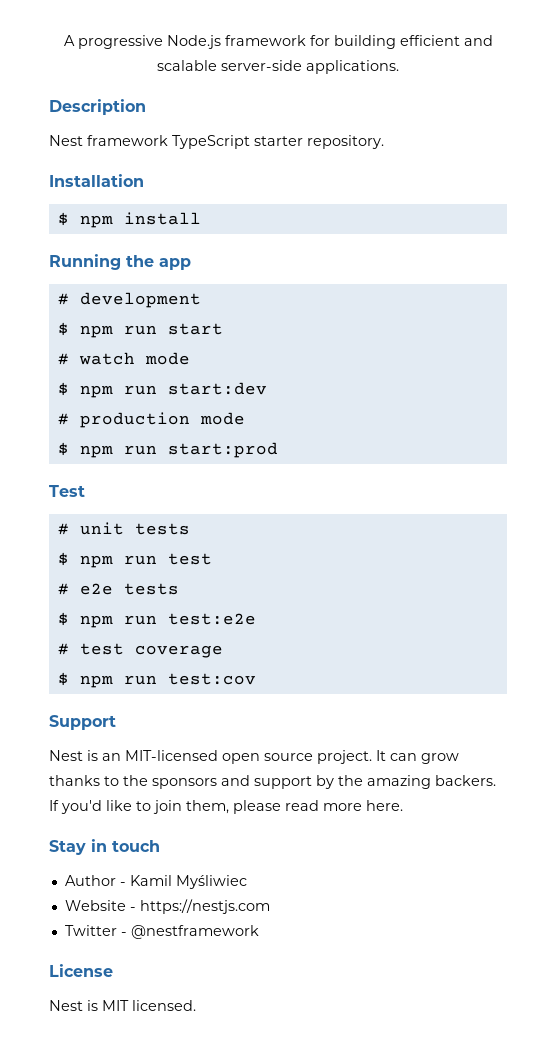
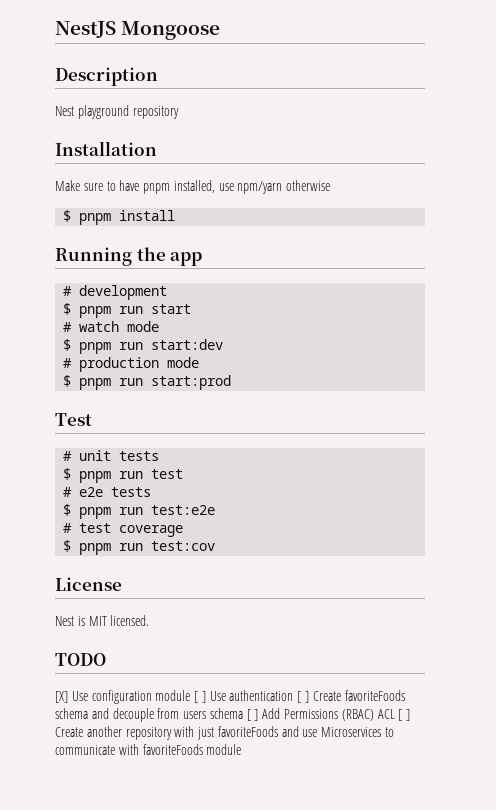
- A progressive Node.js framework for building efficient and scalable server-side applications.
+ NestJS Mongoose
  Description
- Nest framework TypeScript starter repository.
+ Nest playground repository
  Installation
- $ npm install
+ Make sure to have pnpm installed, use npm/yarn otherwise
+ $ pnpm install
- $ npm run start
+ $ pnpm run start
- $ npm run start:dev
+ $ pnpm run start:dev
- $ npm run start:prod
+ $ pnpm run start:prod
- $ npm run test
+ $ pnpm run test
- $ npm run test:e2e
+ $ pnpm run test:e2e
- $ npm run test:cov
+ $ pnpm run test:cov
- Support
- Nest is an MIT-licensed open source project. It can grow thanks to the sponsors and support by the amazing backers. If you'd like to join them, please read more here.
- Stay in touch
- Author - Kamil Myśliwiec
- Website - https://nestjs.com
- Twitter - @nestframework
+ TODO
+ [X] Use configuration module [ ] Use authentication [ ] Create favoriteFoods schema and decouple from users schema [ ] Add Permissions (RBAC) ACL [ ] Create another repository with just favoriteFoods and use Microservices to communicate with favoriteFoods module

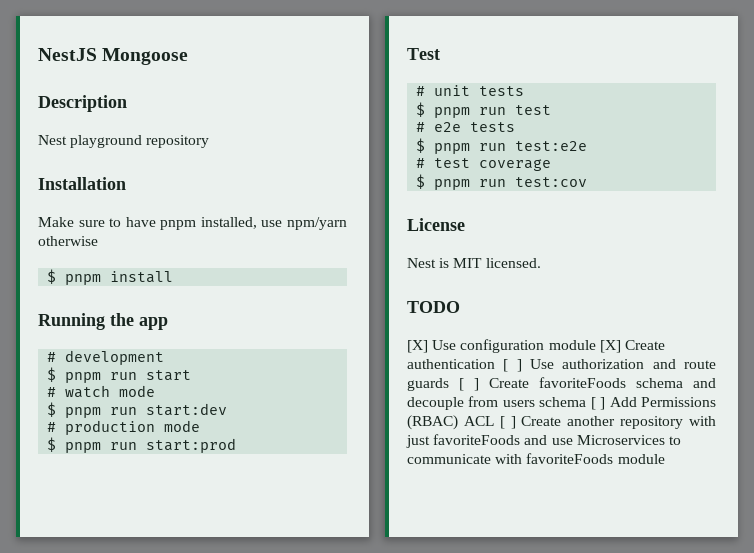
- [X] Use configuration module [ ] Use authentication [ ] Create favoriteFoods schema and decouple from users schema [ ] Add Permissions (RBAC) ACL [ ] Create another repository with just favoriteFoods and use Microservices to communicate with favoriteFoods module
+ [X] Use configuration module [X] Create authentication [ ] Use authorization and route guards [ ] Create favoriteFoods schema and decouple from users schema [ ] Add Permissions (RBAC) ACL [ ] Create another repository with just favoriteFoods and use Microservices to communicate with favoriteFoods module

